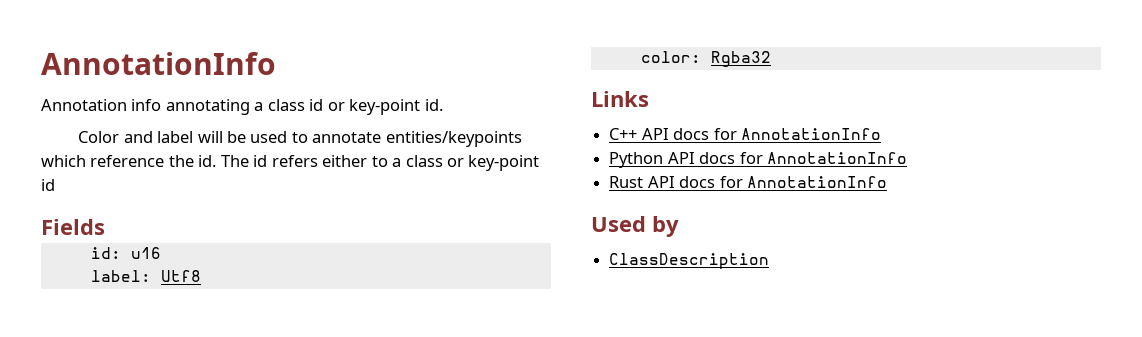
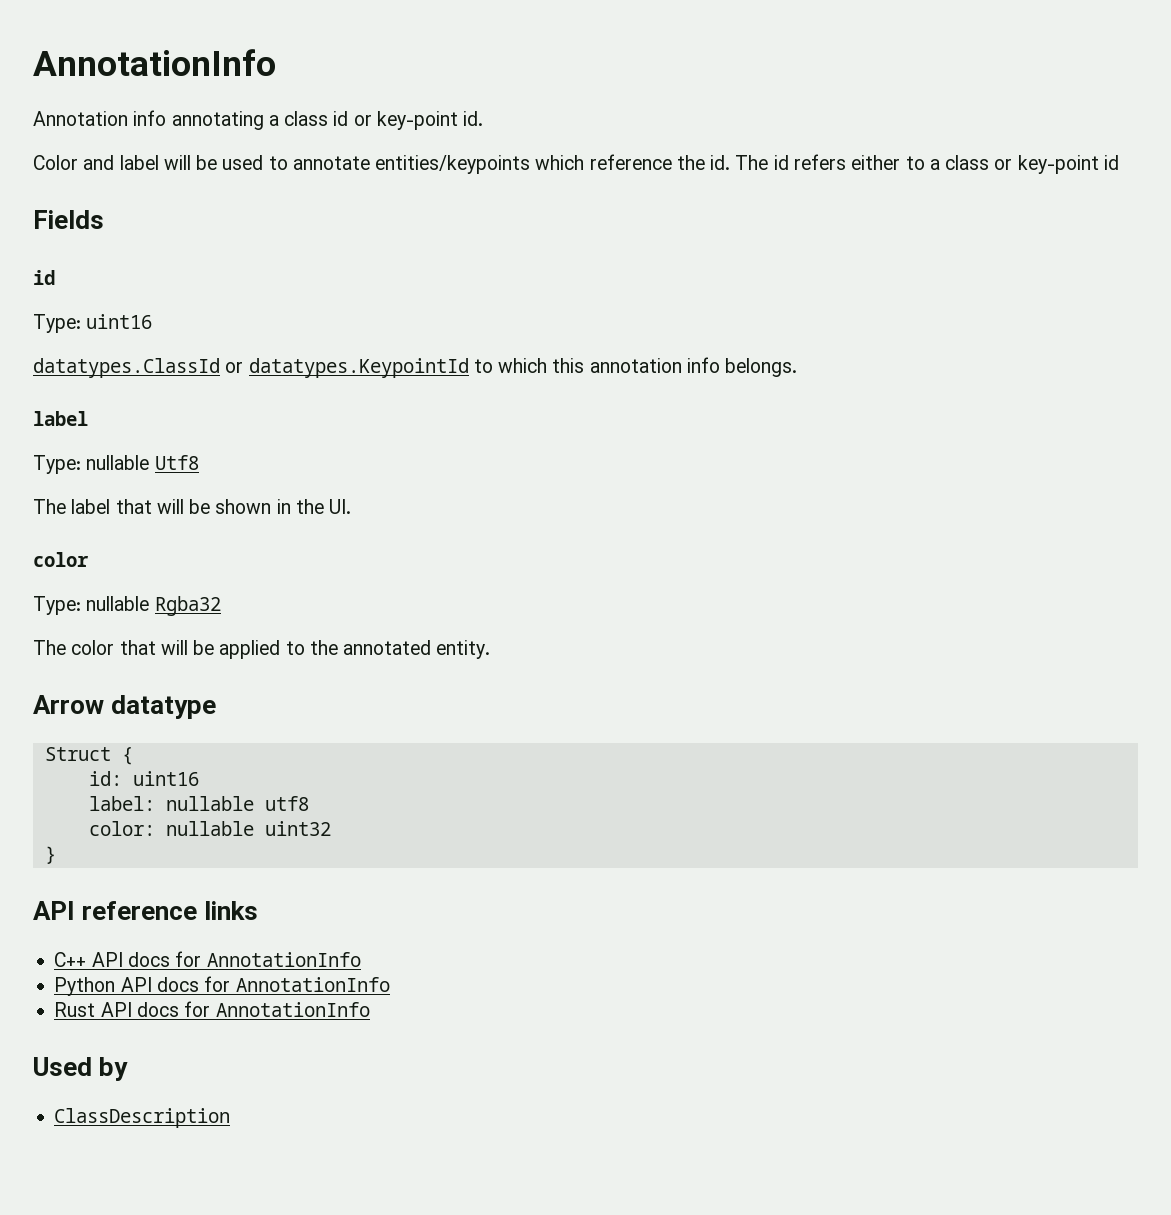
  Fields
+ id
+ Type: uint16
+ datatypes.ClassId or datatypes.KeypointId to which this annotation info belongs.
+ label
+ Type: nullable Utf8
+ The label that will be shown in the UI.
+ color
+ Type: nullable Rgba32
+ The color that will be applied to the annotated entity.
+ Arrow datatype
+ Struct {
- id: u16
+ id: uint16
- label: Utf8
+ label: nullable utf8
- color: Rgba32
- Links
+ color: nullable uint32
+ }
+ API reference links

